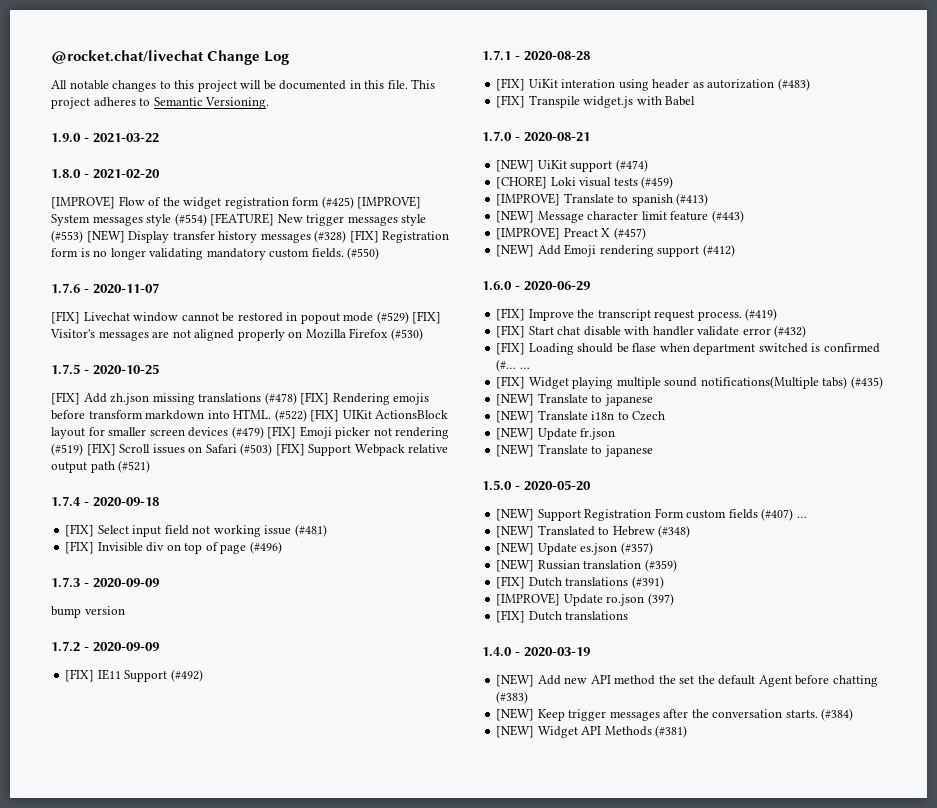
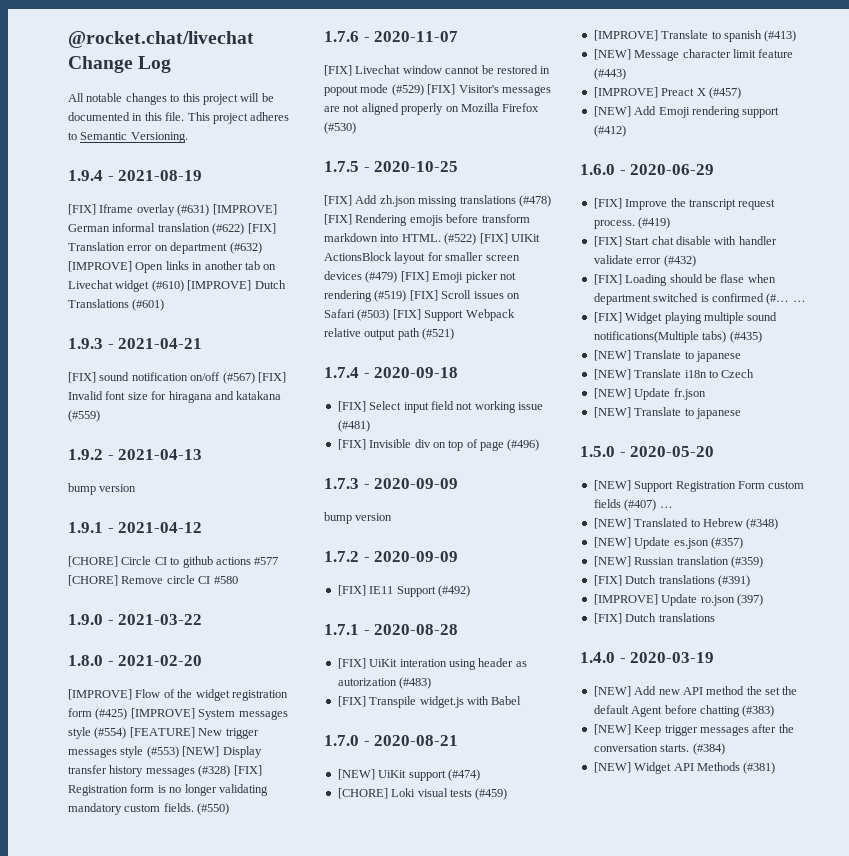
+ 1.9.4 - 2021-08-19
+ [FIX] Iframe overlay (#631) [IMPROVE] German informal translation (#622) [FIX] Translation error on department (#632) [IMPROVE] Open links in another tab on Livechat widget (#610) [IMPROVE] Dutch Translations (#601)
+ 1.9.3 - 2021-04-21
+ [FIX] sound notification on/off (#567) [FIX] Invalid font size for hiragana and katakana (#559)
+ 1.9.2 - 2021-04-13
+ bump version
+ 1.9.1 - 2021-04-12
+ [CHORE] Circle CI to github actions #577 [CHORE] Remove circle CI #580

